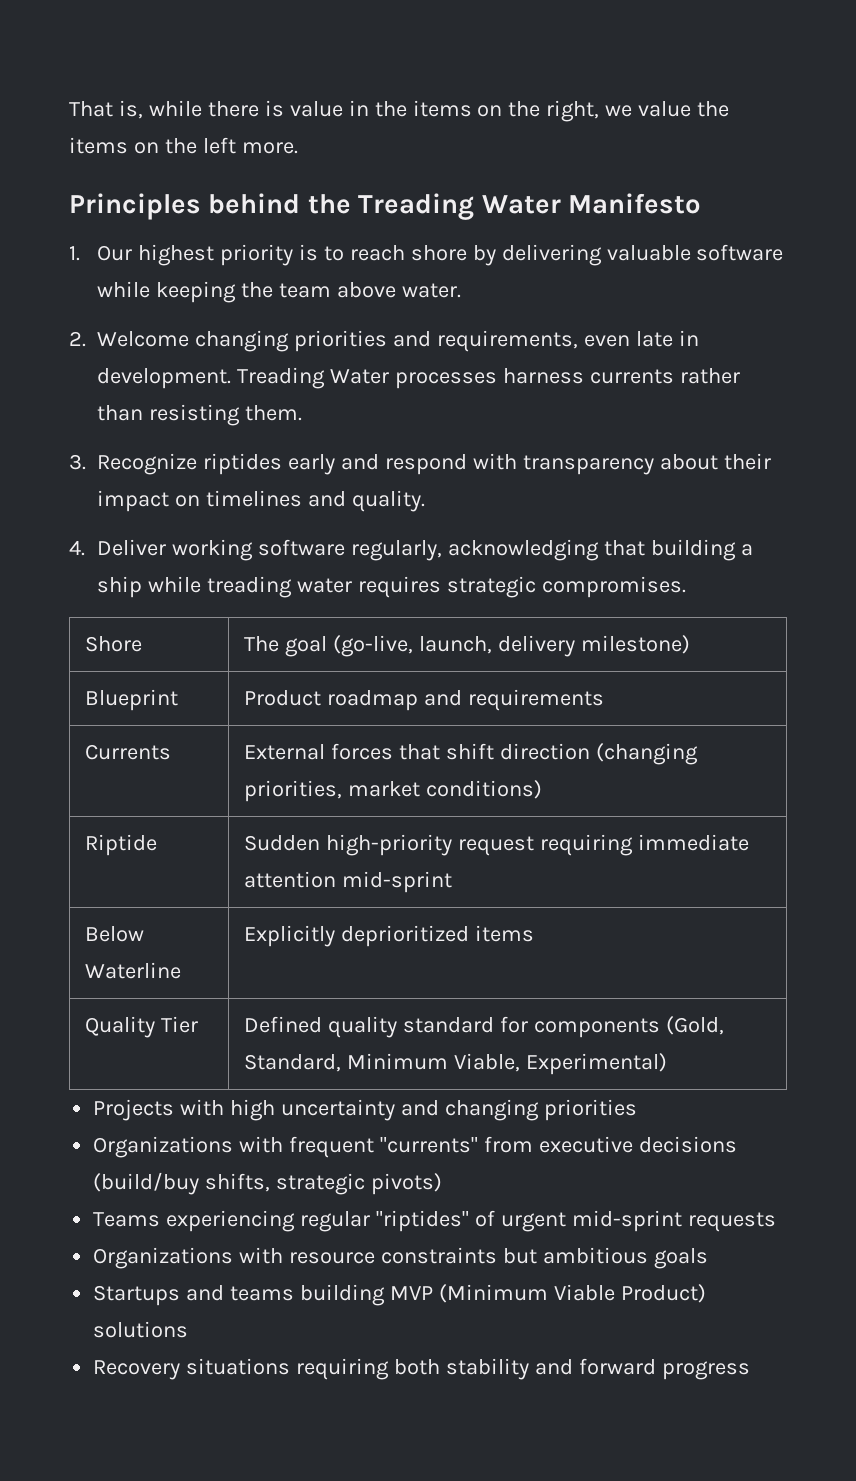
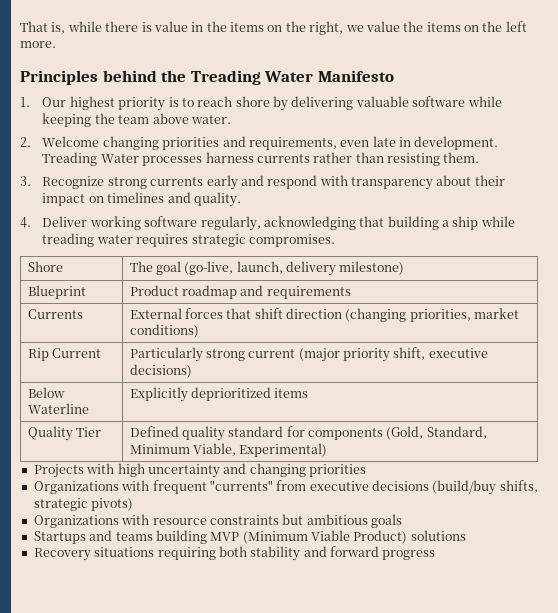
- 3. Recognize riptides early and respond with transparency about their impact on timelines and quality.
+ 3. Recognize strong currents early and respond with transparency about their impact on timelines and quality.
- Riptide | Sudden high-priority request requiring immediate attention mid-sprint
+ Rip Current | Particularly strong current (major priority shift, executive decisions)
- Teams experiencing regular "riptides" of urgent mid-sprint requests

